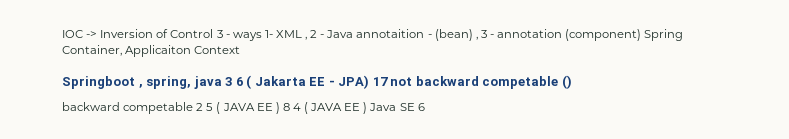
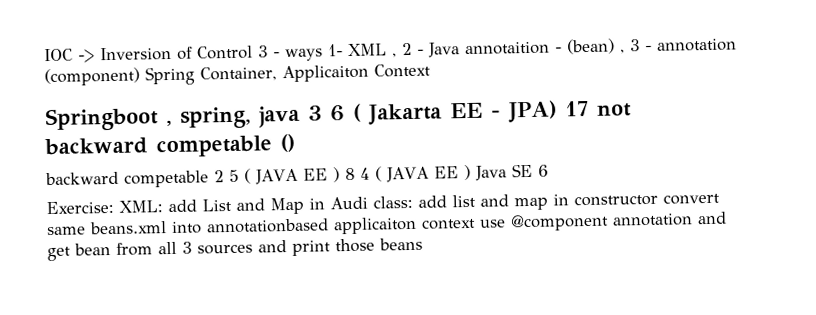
+ Exercise: XML: add List and Map in Audi class: add list and map in constructor convert same beans.xml into annotationbased applicaiton context use @component annotation and get bean from all 3 sources and print those beans

